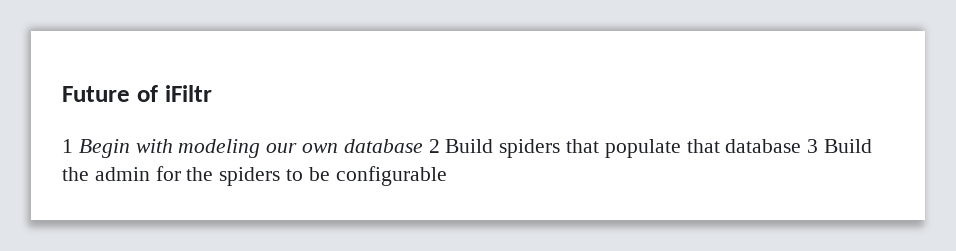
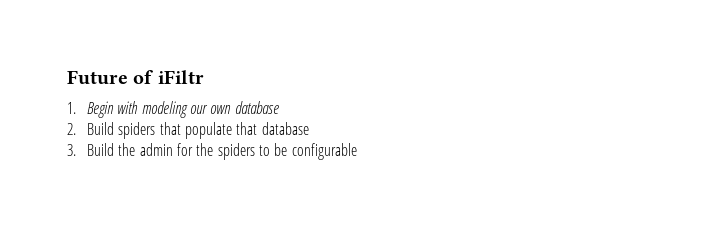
- 1 Begin with modeling our own database 2 Build spiders that populate that database 3 Build the admin for the spiders to be configurable
+ 1. Begin with modeling our own database
+ 2. Build spiders that populate that database
+ 3. Build the admin for the spiders to be configurable

